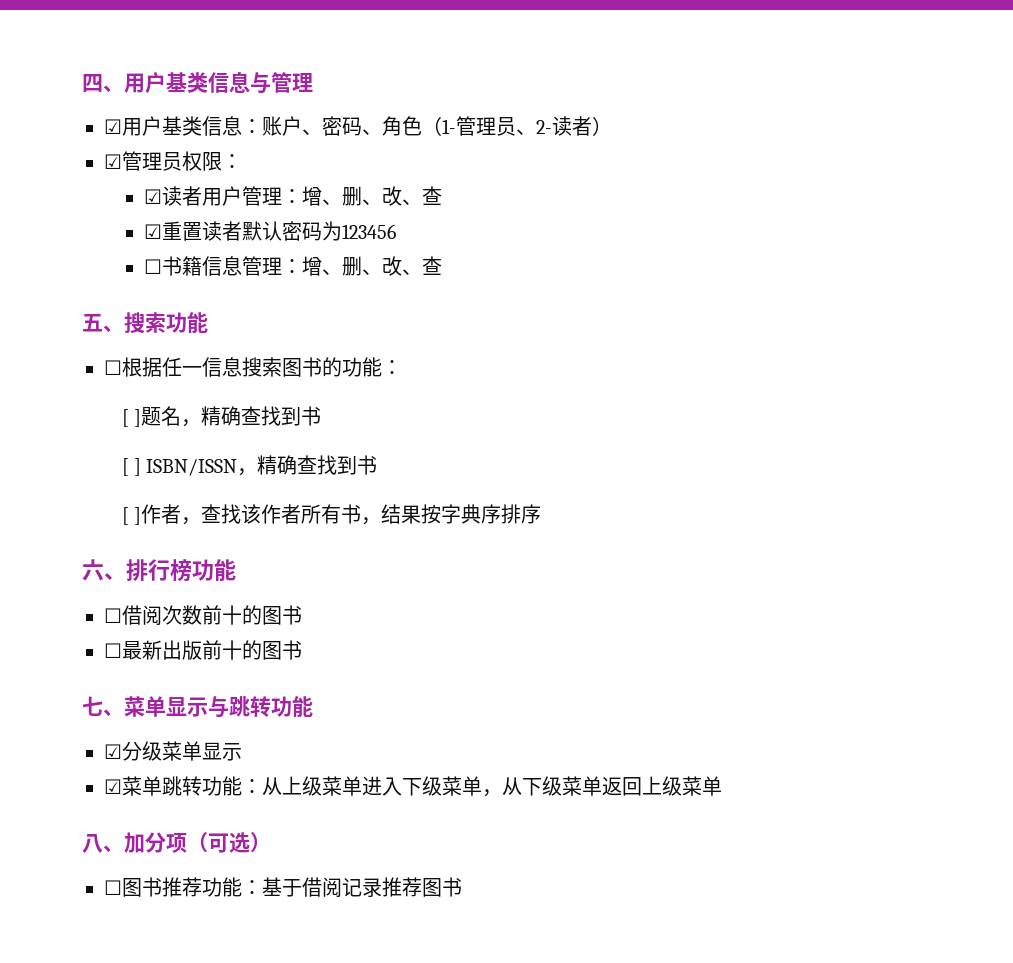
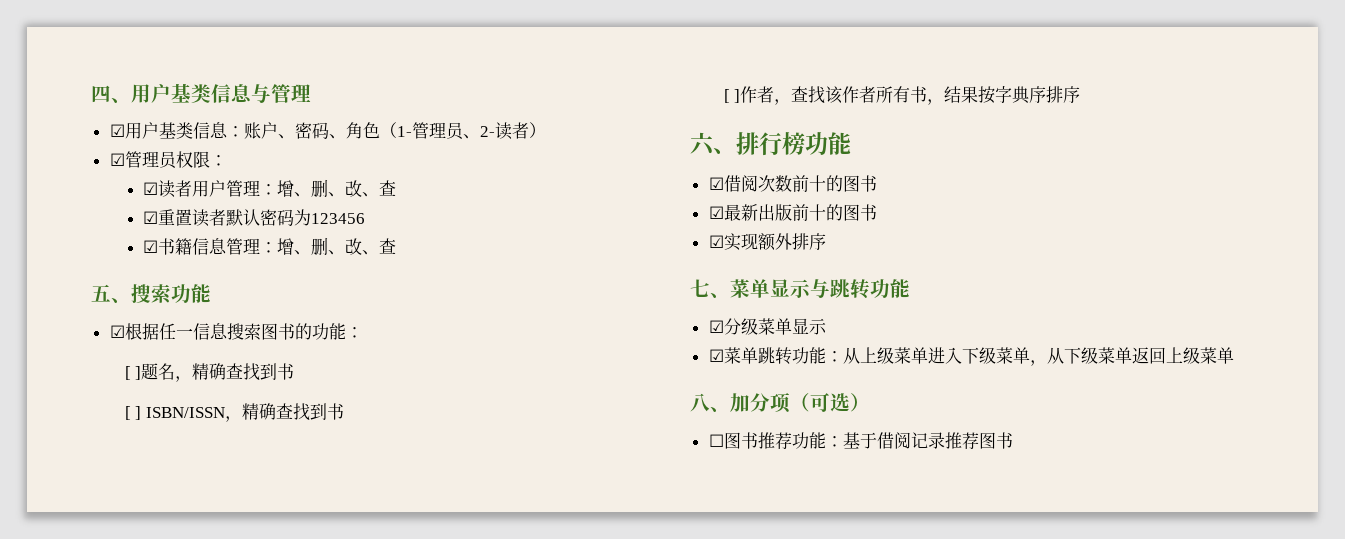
- ☐书籍信息管理：增、删、改、查
+ ☑书籍信息管理：增、删、改、查
- ☐根据任一信息搜索图书的功能：
+ ☑根据任一信息搜索图书的功能：
- ☐借阅次数前十的图书
+ ☑借阅次数前十的图书
- ☐最新出版前十的图书
+ ☑最新出版前十的图书
+ ☑实现额外排序

